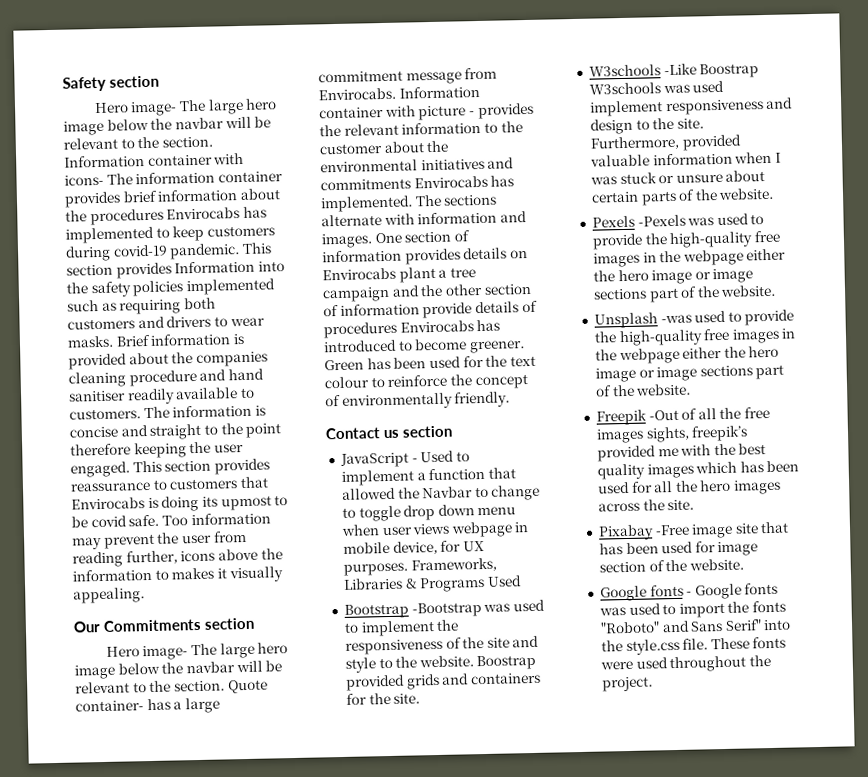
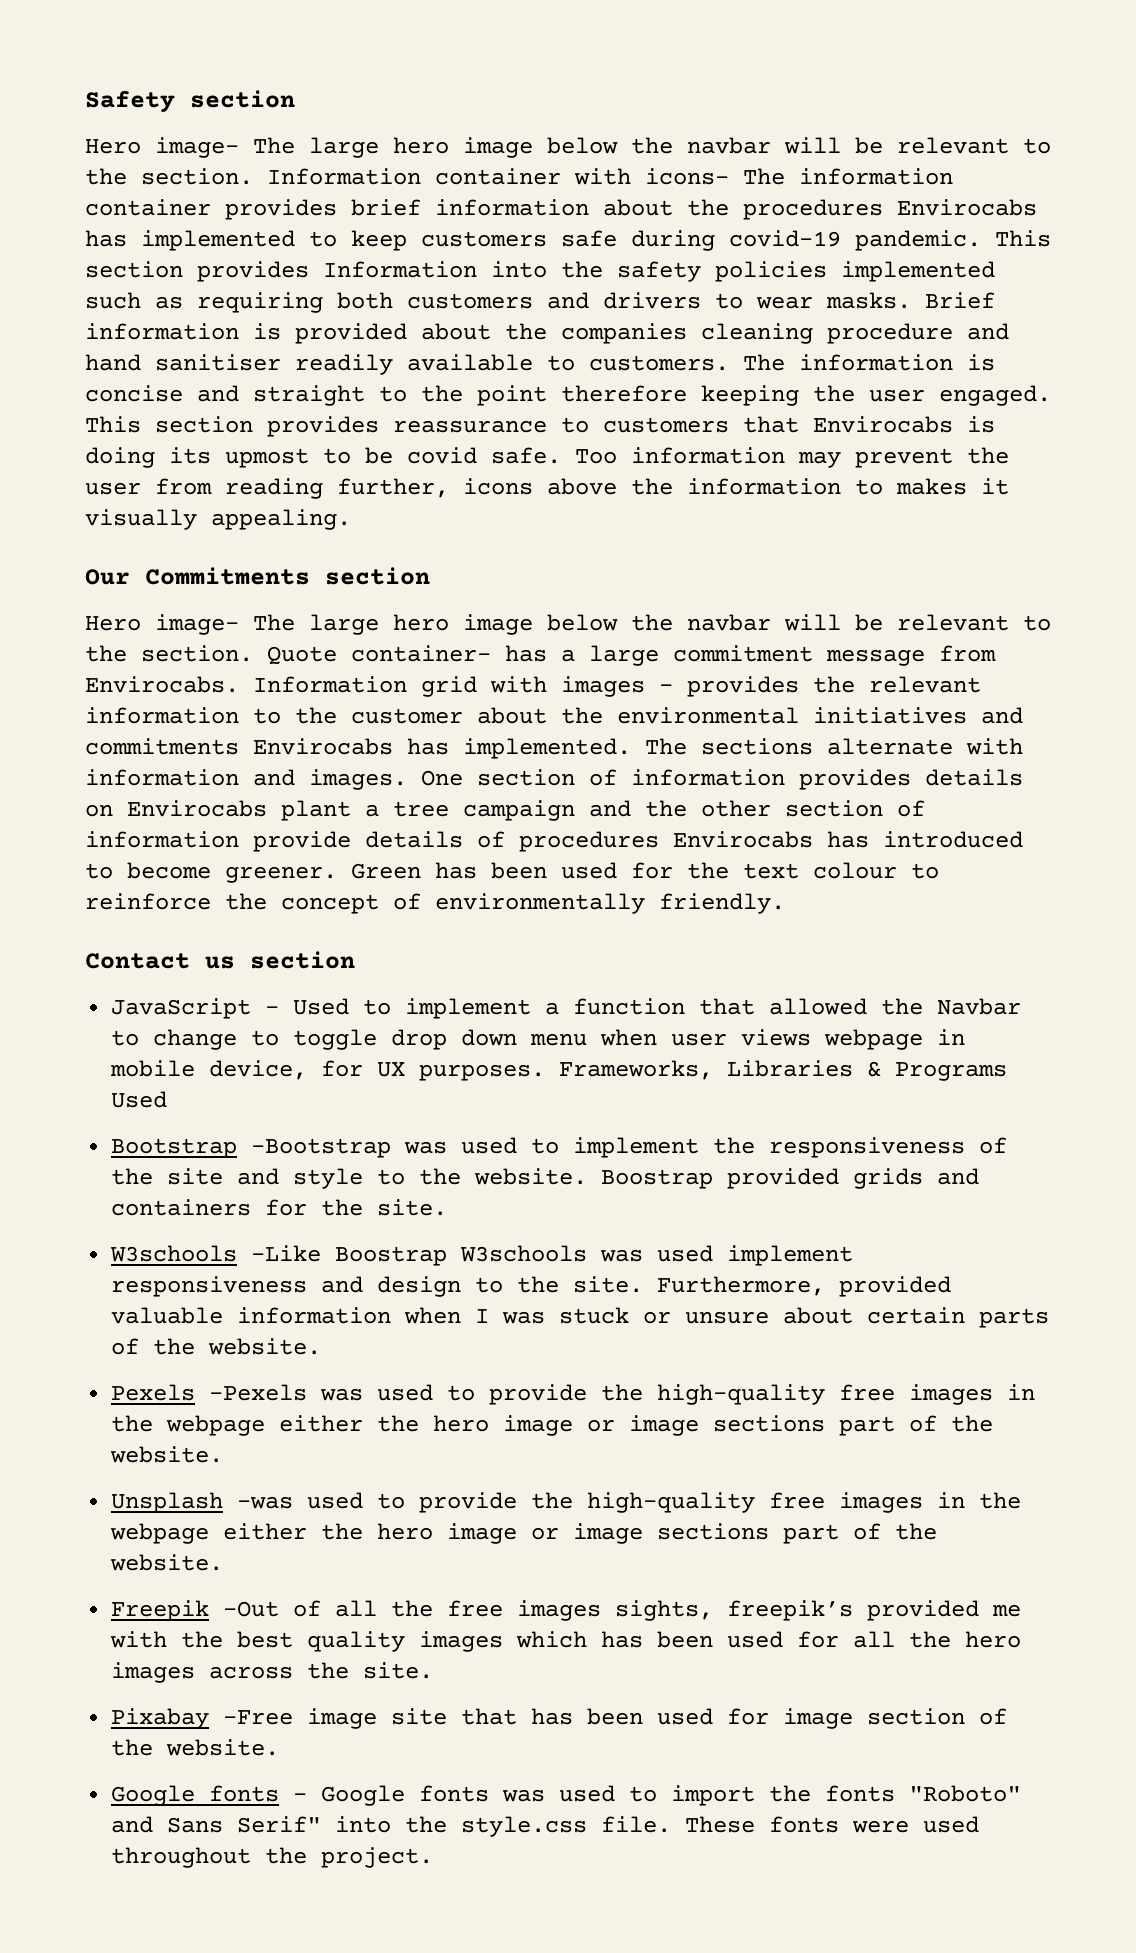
- Information container with icons- The information container provides brief information about the procedures Envirocabs has implemented to keep customers during covid-19 pandemic.
+ Information container with icons- The information container provides brief information about the procedures Envirocabs has implemented to keep customers safe during covid-19 pandemic.
- Information container with picture - provides the relevant information to the customer about the environmental initiatives and commitments Envirocabs has implemented.
+ Information grid with images - provides the relevant information to the customer about the environmental initiatives and commitments Envirocabs has implemented.

